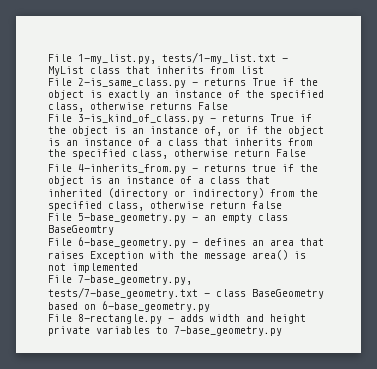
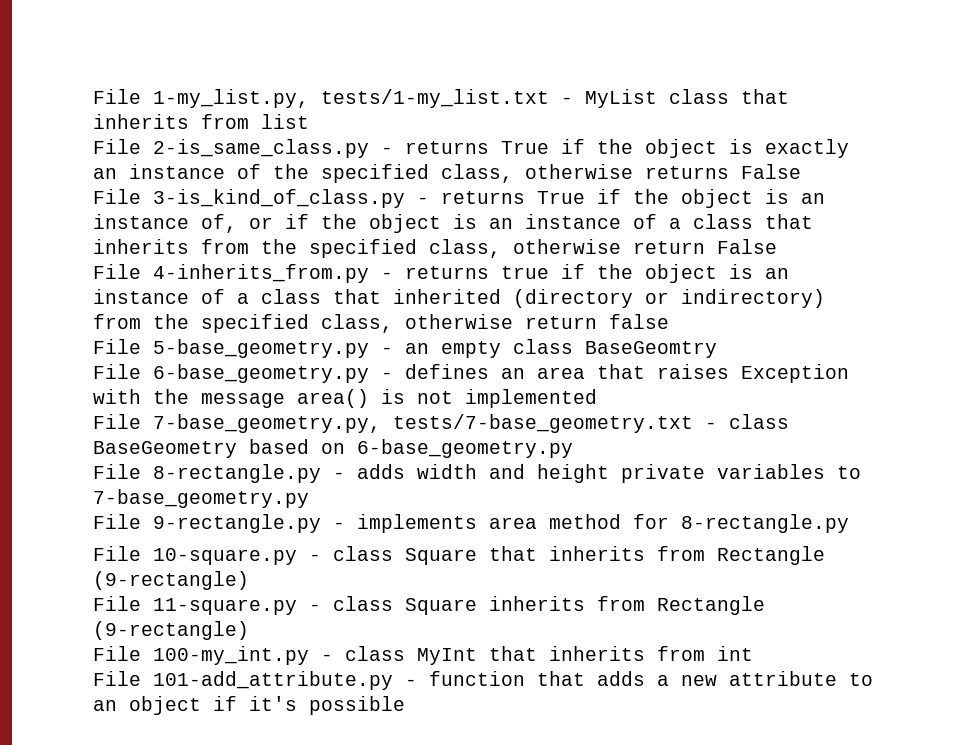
+ File 9-rectangle.py - implements area method for 8-rectangle.py
+ File 10-square.py - class Square that inherits from Rectangle (9-rectangle)
+ File 11-square.py - class Square inherits from Rectangle (9-rectangle)
+ File 100-my_int.py - class MyInt that inherits from int
+ File 101-add_attribute.py - function that adds a new attribute to an object if it's possible

